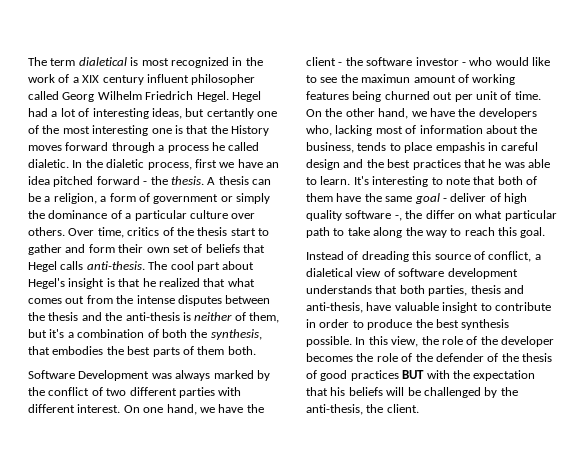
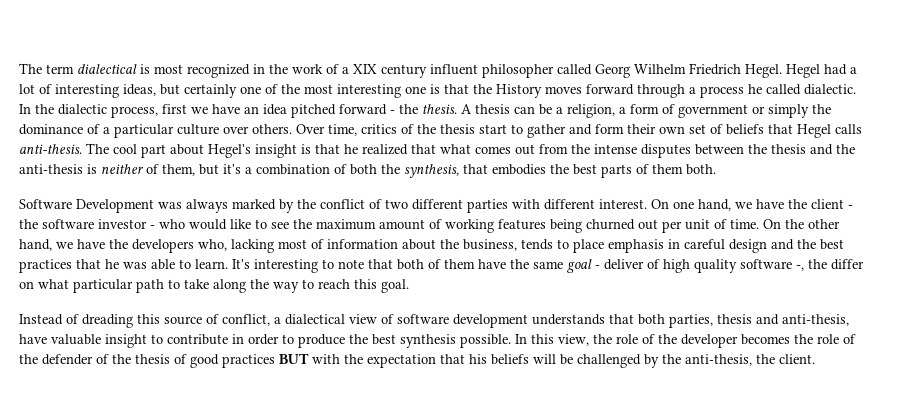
- The term dialetical is most recognized in the work of a XIX century influent philosopher called Georg Wilhelm Friedrich Hegel.
+ The term dialectical is most recognized in the work of a XIX century influent philosopher called Georg Wilhelm Friedrich Hegel.
- Hegel had a lot of interesting ideas, but certantly one of the most interesting one is that the History moves forward through a process he called dialetic.
+ Hegel had a lot of interesting ideas, but certainly one of the most interesting one is that the History moves forward through a process he called dialectic.
- In the dialetic process, first we have an idea pitched forward - the thesis.
+ In the dialectic process, first we have an idea pitched forward - the thesis.
- On one hand, we have the client - the software investor - who would like to see the maximun amount of working features being churned out per unit of time.
+ On one hand, we have the client - the software investor - who would like to see the maximum amount of working features being churned out per unit of time.
- On the other hand, we have the developers who, lacking most of information about the business, tends to place empashis in careful design and the best practices that he was able to learn.
+ On the other hand, we have the developers who, lacking most of information about the business, tends to place emphasis in careful design and the best practices that he was able to learn.
- Instead of dreading this source of conflict, a dialetical view of software development understands that both parties, thesis and anti-thesis, have valuable insight to contribute in order to produce the best synthesis possible.
+ Instead of dreading this source of conflict, a dialectical view of software development understands that both parties, thesis and anti-thesis, have valuable insight to contribute in order to produce the best synthesis possible.

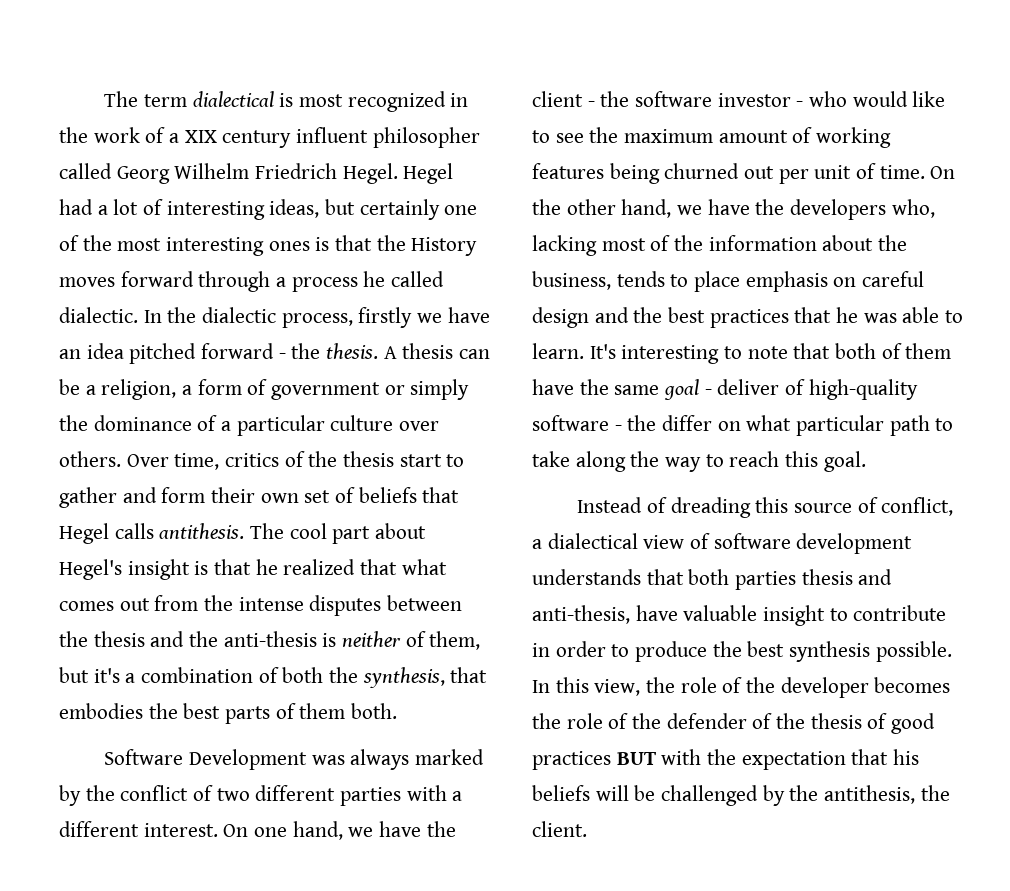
- Hegel had a lot of interesting ideas, but certainly one of the most interesting one is that the History moves forward through a process he called dialectic.
+ Hegel had a lot of interesting ideas, but certainly one of the most interesting ones is that the History moves forward through a process he called dialectic.
- In the dialectic process, first we have an idea pitched forward - the thesis.
+ In the dialectic process, firstly we have an idea pitched forward - the thesis.
- Over time, critics of the thesis start to gather and form their own set of beliefs that Hegel calls anti-thesis.
+ Over time, critics of the thesis start to gather and form their own set of beliefs that Hegel calls antithesis.
- Software Development was always marked by the conflict of two different parties with different interest.
+ Software Development was always marked by the conflict of two different parties with a different interest.
- On the other hand, we have the developers who, lacking most of information about the business, tends to place emphasis in careful design and the best practices that he was able to learn.
+ On the other hand, we have the developers who, lacking most of the information about the business, tends to place emphasis on careful design and the best practices that he was able to learn.
- It's interesting to note that both of them have the same goal - deliver of high quality software -, the differ on what particular path to take along the way to reach this goal.
+ It's interesting to note that both of them have the same goal - deliver of high-quality software - the differ on what particular path to take along the way to reach this goal.
- Instead of dreading this source of conflict, a dialectical view of software development understands that both parties, thesis and anti-thesis, have valuable insight to contribute in order to produce the best synthesis possible.
+ Instead of dreading this source of conflict, a dialectical view of software development understands that both parties thesis and anti-thesis, have valuable insight to contribute in order to produce the best synthesis possible.
- In this view, the role of the developer becomes the role of the defender of the thesis of good practices BUT with the expectation that his beliefs will be challenged by the anti-thesis, the client.
+ In this view, the role of the developer becomes the role of the defender of the thesis of good practices BUT with the expectation that his beliefs will be challenged by the antithesis, the client.

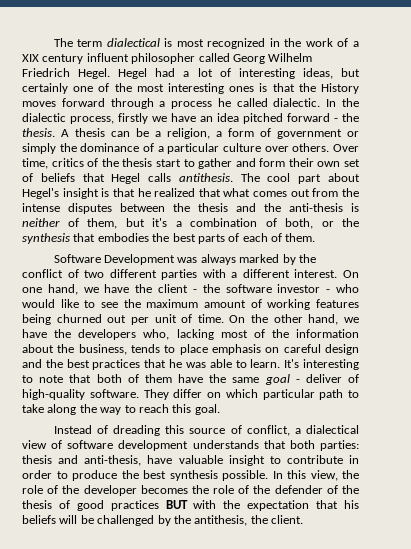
- The cool part about Hegel's insight is that he realized that what comes out from the intense disputes between the thesis and the anti-thesis is neither of them, but it's a combination of both the synthesis, that embodies the best parts of them both.
+ The cool part about Hegel's insight is that he realized that what comes out from the intense disputes between the thesis and the anti-thesis is neither of them, but it's a combination of both, or the synthesis that embodies the best parts of each of them.
- It's interesting to note that both of them have the same goal - deliver of high-quality software - the differ on what particular path to take along the way to reach this goal.
+ It's interesting to note that both of them have the same goal - deliver of high-quality software. They differ on which particular path to take along the way to reach this goal.
- Instead of dreading this source of conflict, a dialectical view of software development understands that both parties thesis and anti-thesis, have valuable insight to contribute in order to produce the best synthesis possible.
+ Instead of dreading this source of conflict, a dialectical view of software development understands that both parties: thesis and anti-thesis, have valuable insight to contribute in order to produce the best synthesis possible.

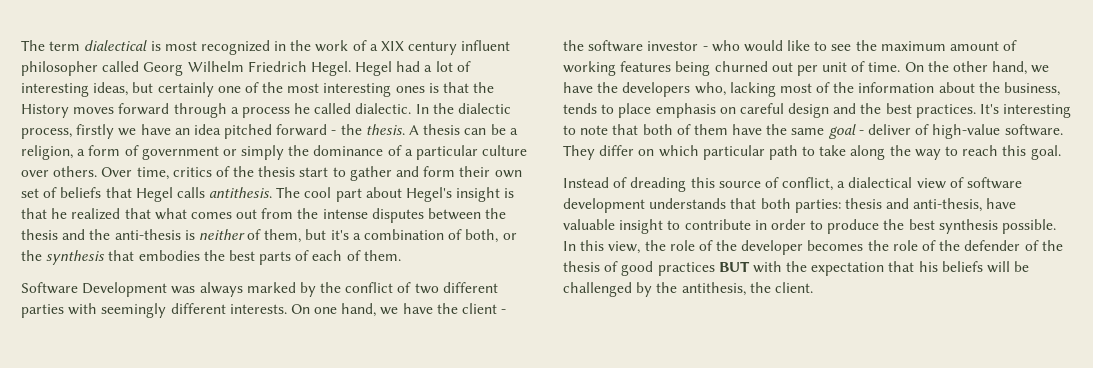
- Software Development was always marked by the conflict of two different parties with a different interest.
+ Software Development was always marked by the conflict of two different parties with seemingly different interests.
- On the other hand, we have the developers who, lacking most of the information about the business, tends to place emphasis on careful design and the best practices that he was able to learn.
+ On the other hand, we have the developers who, lacking most of the information about the business, tends to place emphasis on careful design and the best practices.
- It's interesting to note that both of them have the same goal - deliver of high-quality software.
+ It's interesting to note that both of them have the same goal - deliver of high-value software.

